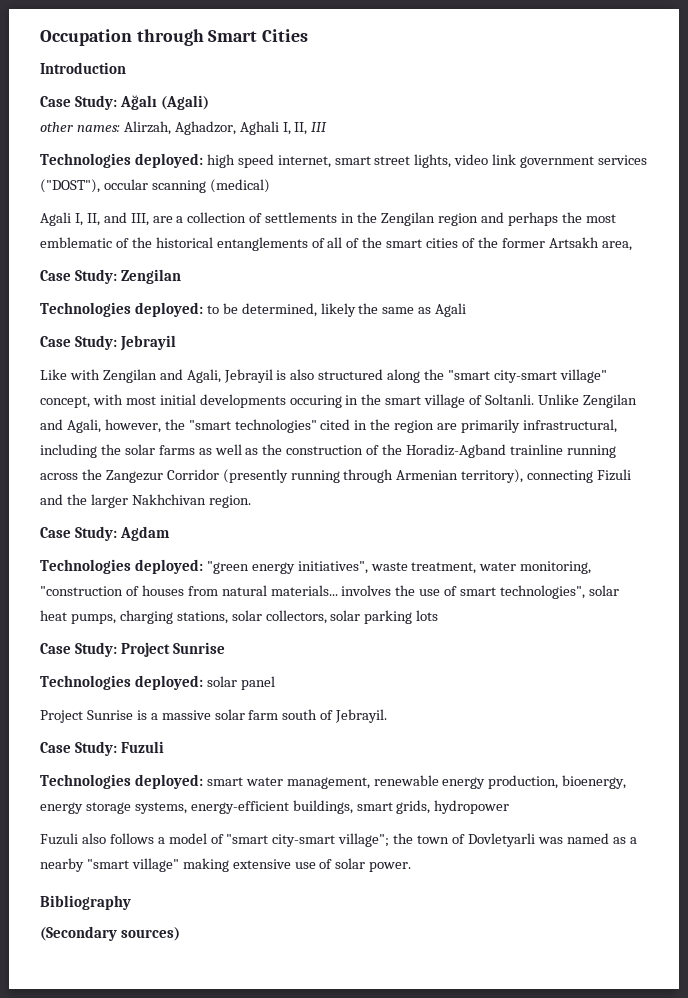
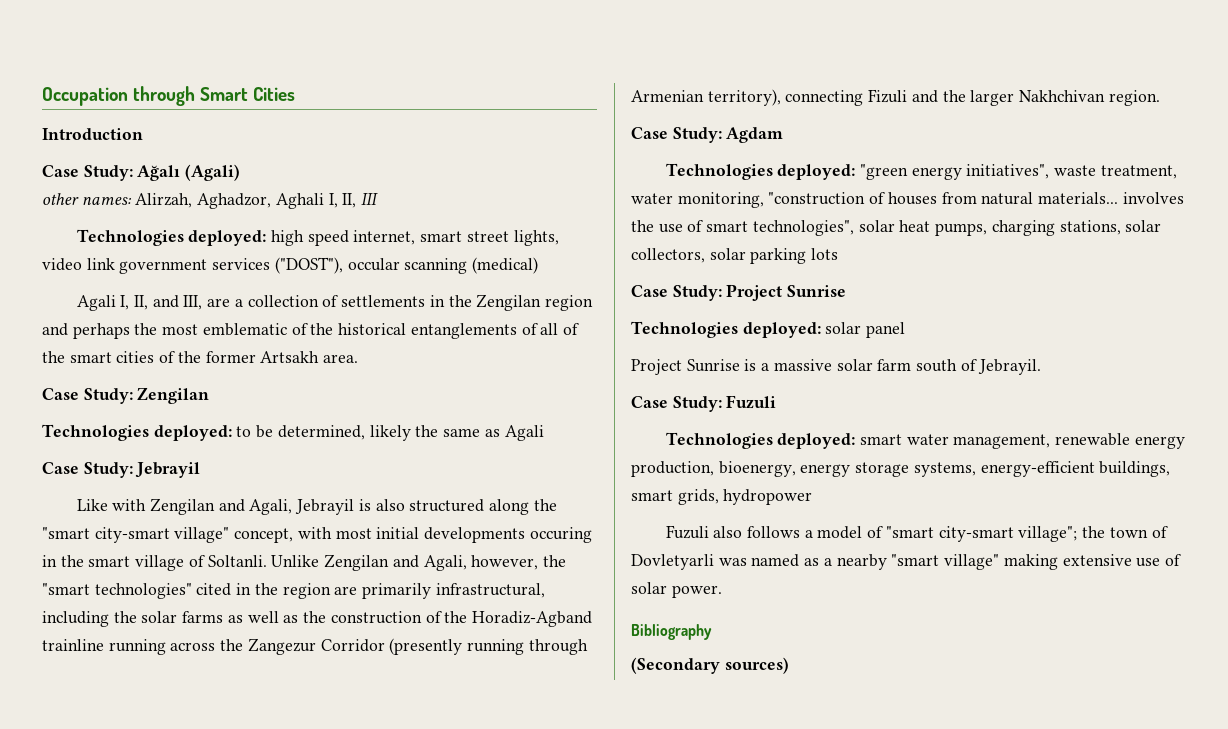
- Agali I, II, and III, are a collection of settlements in the Zengilan region and perhaps the most emblematic of the historical entanglements of all of the smart cities of the former Artsakh area,
+ Agali I, II, and III, are a collection of settlements in the Zengilan region and perhaps the most emblematic of the historical entanglements of all of the smart cities of the former Artsakh area.

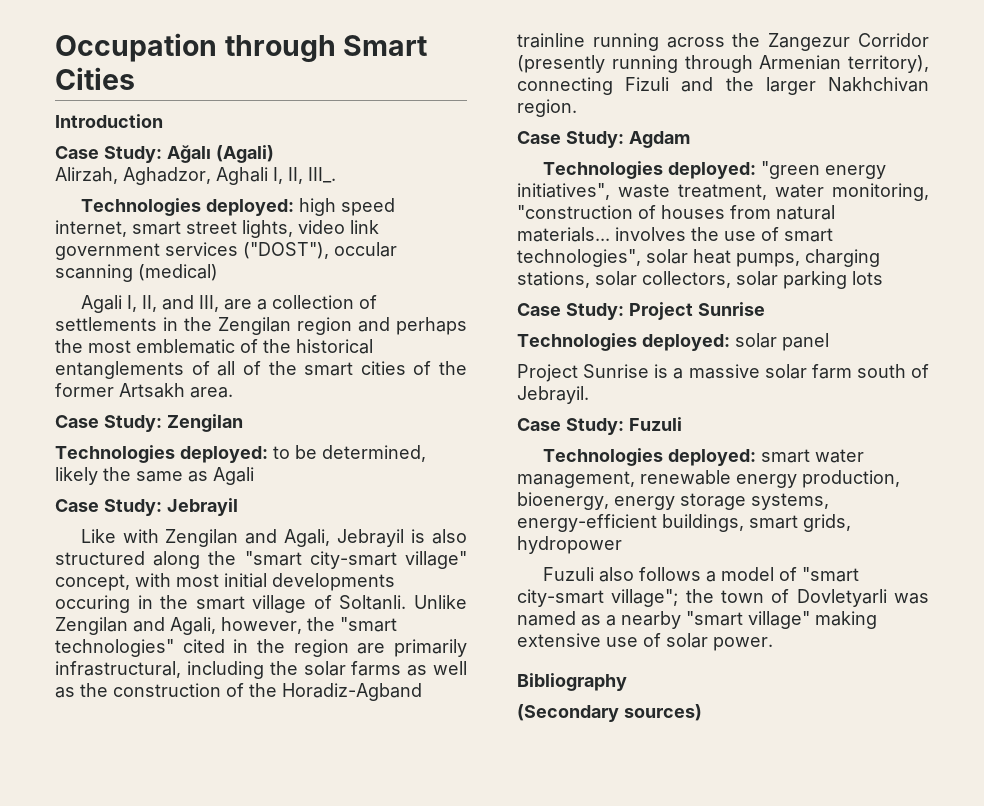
- other names: Alirzah, Aghadzor, Aghali I, II, III
+ Alirzah, Aghadzor, Aghali I, II, III_.

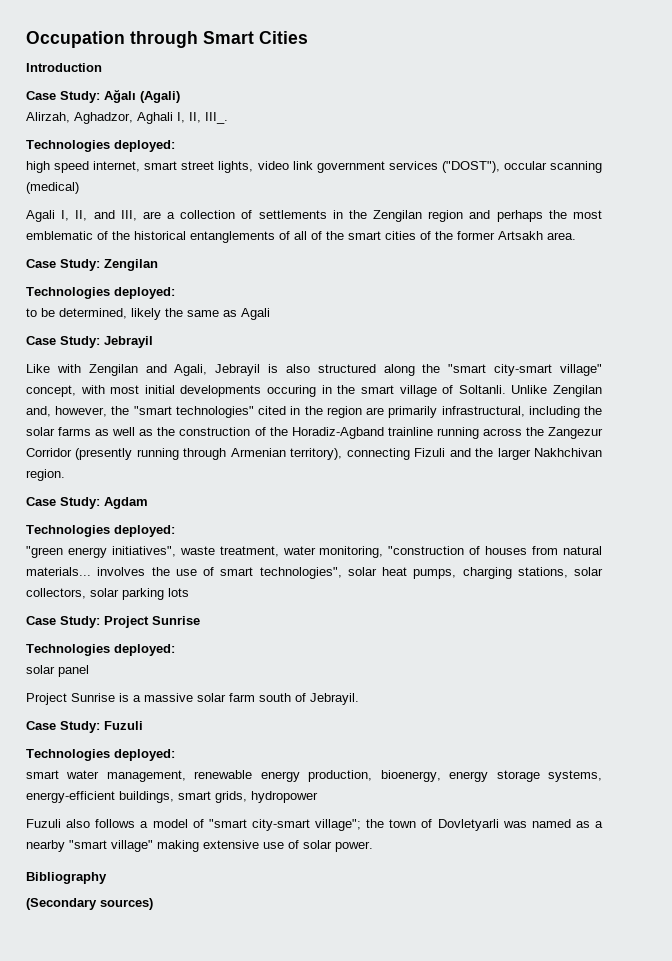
  Alirzah, Aghadzor, Aghali I, II, III_.
- Technologies deployed: high speed internet, smart street lights, video link government services ("DOST"), occular scanning (medical)
+ Technologies deployed:
+ high speed internet, smart street lights, video link government services ("DOST"), occular scanning (medical)
  Case Study: Zengilan
- Technologies deployed: to be determined, likely the same as Agali
+ Technologies deployed:
+ to be determined, likely the same as Agali
- Unlike Zengilan and Agali, however, the "smart technologies" cited in the region are primarily infrastructural, including the solar farms as well as the construction of the Horadiz-Agband trainline running across the Zangezur Corridor (presently running through Armenian territory), connecting Fizuli and the larger Nakhchivan region.
+ Unlike Zengilan and, however, the "smart technologies" cited in the region are primarily infrastructural, including the solar farms as well as the construction of the Horadiz-Agband trainline running across the Zangezur Corridor (presently running through Armenian territory), connecting Fizuli and the larger Nakhchivan region.
  Case Study: Agdam
- Technologies deployed: "green energy initiatives", waste treatment, water monitoring, "construction of houses from natural materials... involves the use of smart technologies", solar heat pumps, charging stations, solar collectors, solar parking lots
+ Technologies deployed:
+ "green energy initiatives", waste treatment, water monitoring, "construction of houses from natural materials... involves the use of smart technologies", solar heat pumps, charging stations, solar collectors, solar parking lots
  Case Study: Project Sunrise
- Technologies deployed: solar panel
+ Technologies deployed:
+ solar panel
  Case Study: Fuzuli
- Technologies deployed: smart water management, renewable energy production, bioenergy, energy storage systems, energy-efficient buildings, smart grids, hydropower
+ Technologies deployed:
+ smart water management, renewable energy production, bioenergy, energy storage systems, energy-efficient buildings, smart grids, hydropower

